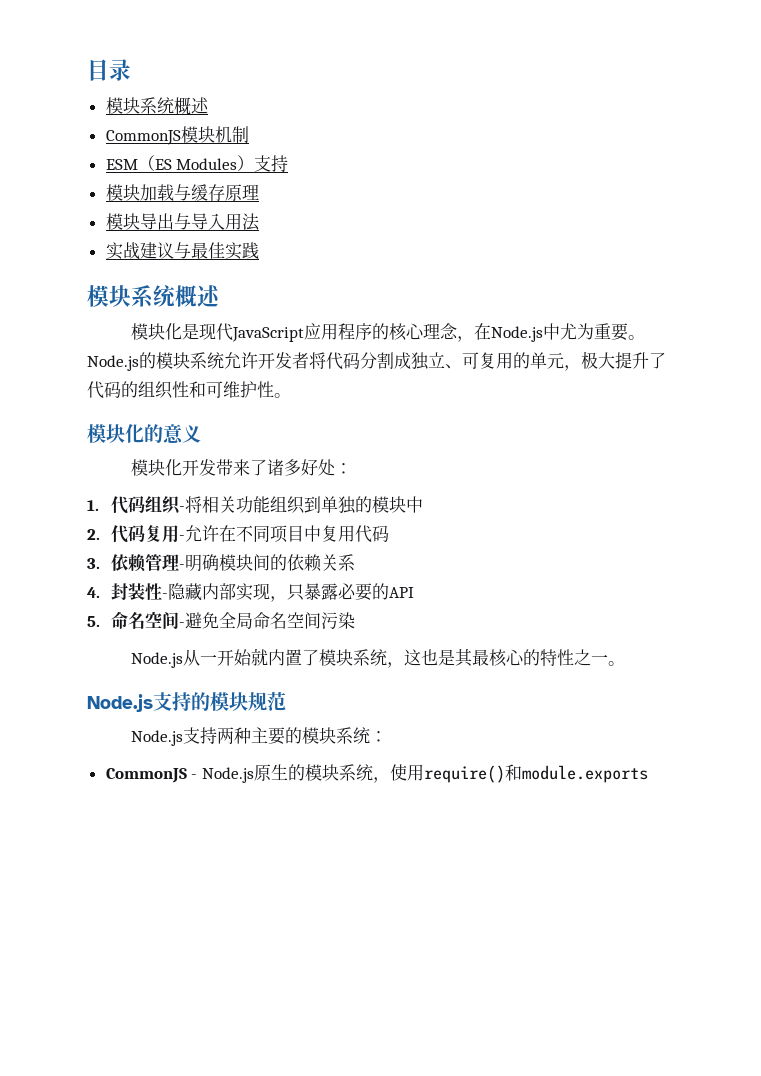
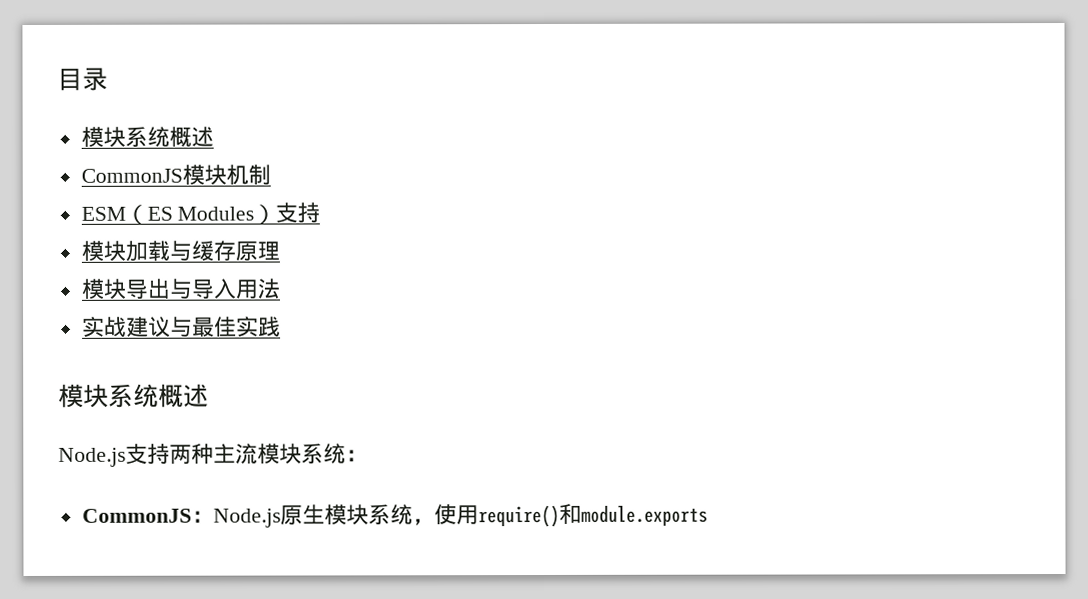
- 模块化是现代JavaScript应用程序的核心理念，在Node.js中尤为重要。Node.js的模块系统允许开发者将代码分割成独立、可复用的单元，极大提升了代码的组织性和可维护性。
- 模块化的意义
- 模块化开发带来了诸多好处：
- 1.代码组织-将相关功能组织到单独的模块中
- 2.代码复用-允许在不同项目中复用代码
- 3.依赖管理-明确模块间的依赖关系
- 4.封装性-隐藏内部实现，只暴露必要的API
- 5.命名空间-避免全局命名空间污染
- Node.js从一开始就内置了模块系统，这也是其最核心的特性之一。
- Node.js支持的模块规范
- Node.js支持两种主要的模块系统：
+ Node.js支持两种主流模块系统：
- CommonJS - Node.js原生的模块系统，使用require()和module.exports
+ CommonJS：Node.js原生模块系统，使用require()和module.exports

